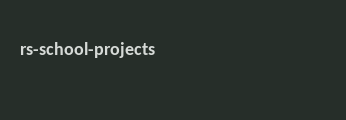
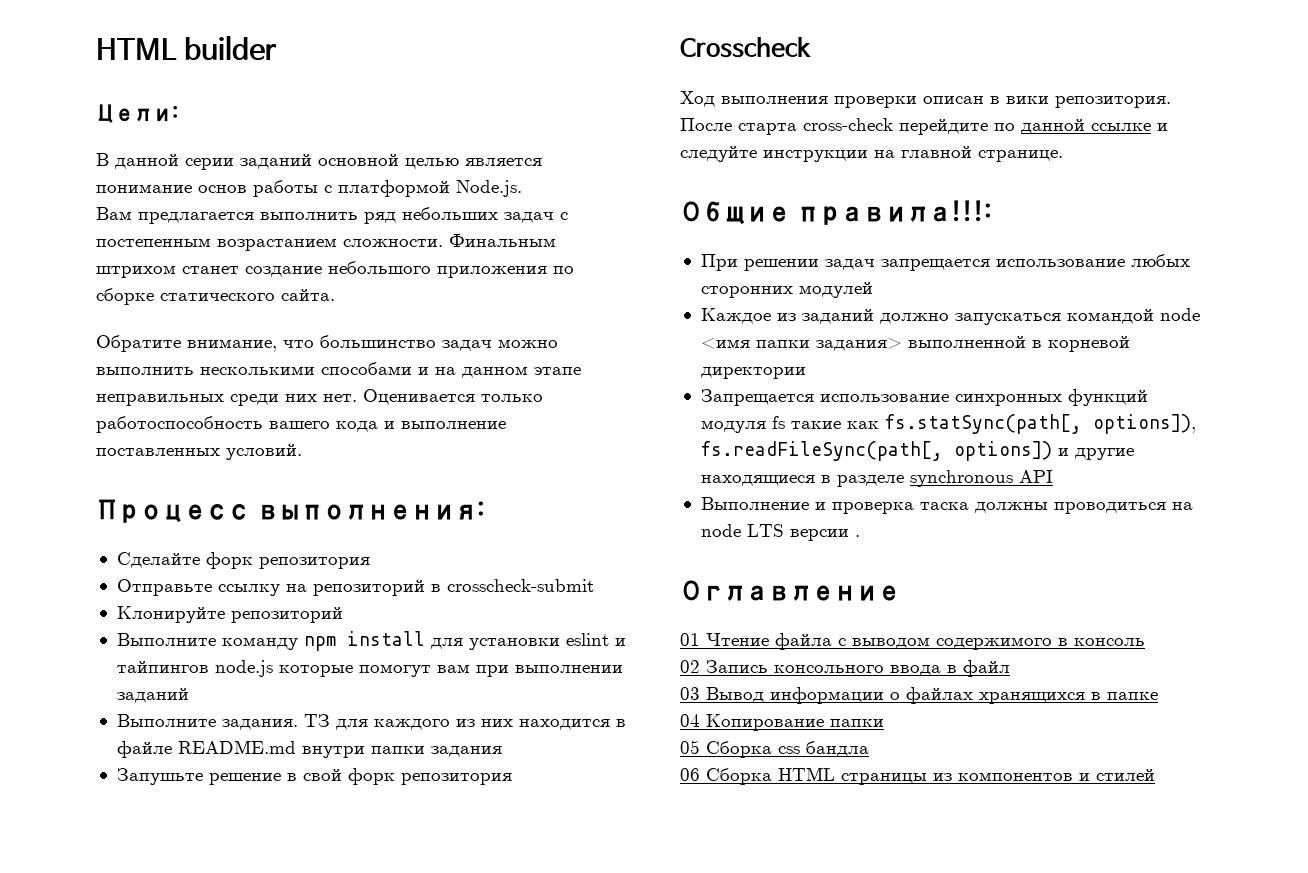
- rs-school-projects
+ HTML builder
+ Цели:
+ В данной серии заданий основной целью является понимание основ работы с платформой Node.js.
+ Вам предлагается выполнить ряд небольших задач с постепенным возрастанием сложности. Финальным штрихом станет создание небольшого приложения по сборке статического сайта.
+ Обратите внимание, что большинство задач можно выполнить несколькими способами и на данном этапе неправильных среди них нет. Оценивается только работоспособность вашего кода и выполнение поставленных условий.
+ Процесс выполнения:
+ Сделайте форк репозитория
+ Отправьте ссылку на репозиторий в crosscheck-submit
+ Клонируйте репозиторий
+ Выполните команду npm install для установки eslint и тайпингов node.js которые помогут вам при выполнении заданий
+ Выполните задания. ТЗ для каждого из них находится в файле README.md внутри папки задания
+ Запушьте решение в свой форк репозитория
+ Crosscheck
+ Ход выполнения проверки описан в вики репозитория. После старта cross-check перейдите по данной ссылке и следуйте инструкции на главной странице.
+ Общие правила!!!:
+ При решении задач запрещается использование любых сторонних модулей
+ Каждое из заданий должно запускаться командой node <имя папки задания> выполненной в корневой директории
+ Запрещается использование синхронных функций модуля fs такие как fs.statSync(path[, options]), fs.readFileSync(path[, options]) и другие находящиеся в разделе synchronous API
+ Выполнение и проверка таска должны проводиться на node LTS версии .
+ Оглавление
+ 01 Чтение файла с выводом содержимого в консоль
+ 02 Запись консольного ввода в файл
+ 03 Вывод информации о файлаx хранящихся в папке
+ 04 Копирование папки
+ 05 Сборка css бандла
+ 06 Сборка HTML страницы из компонентов и стилей

